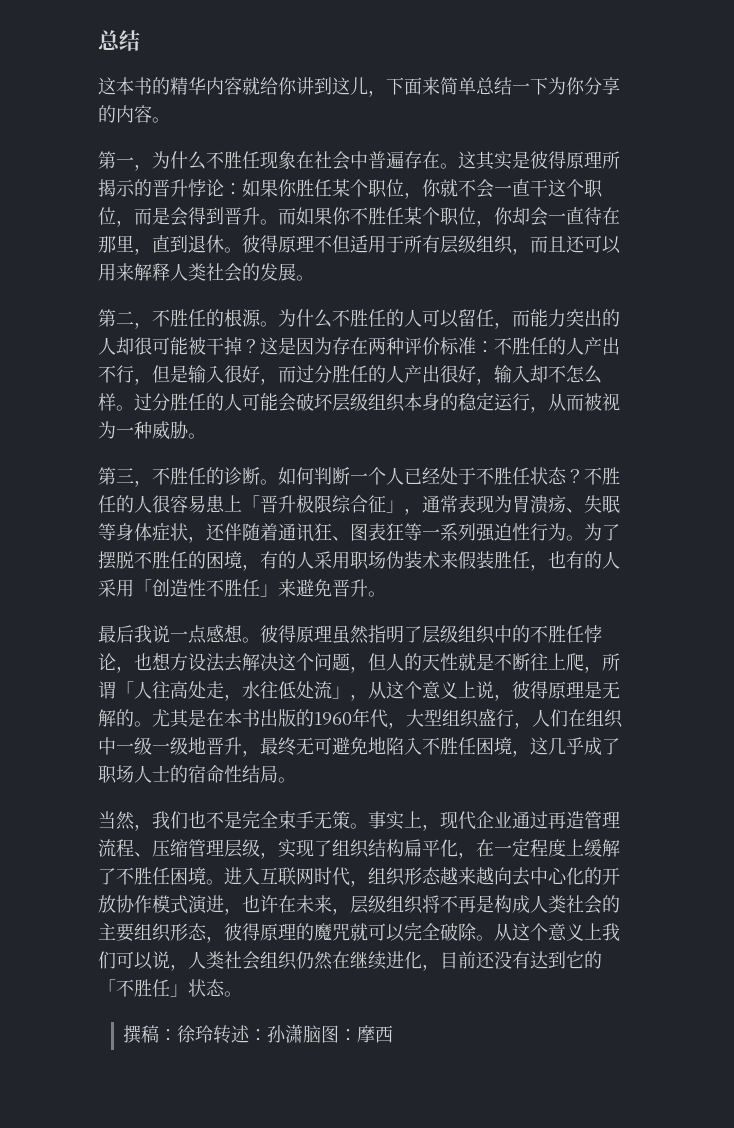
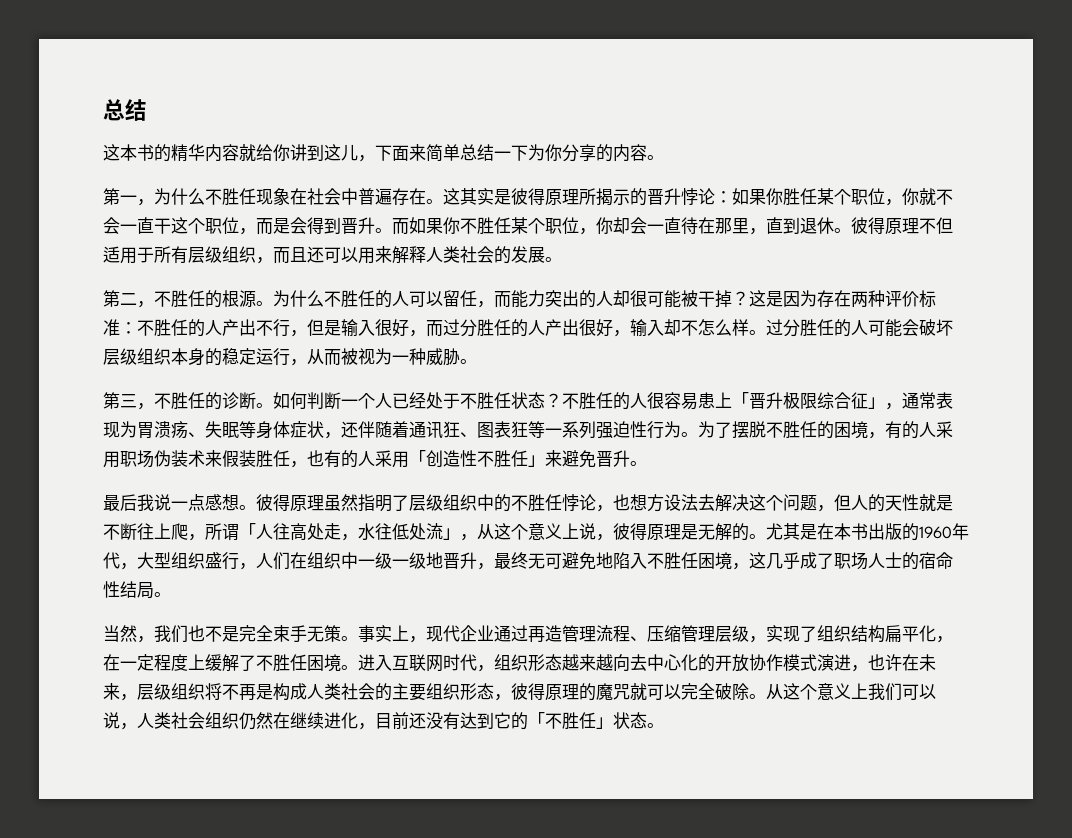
- 撰稿：徐玲转述：孙潇脑图：摩西

